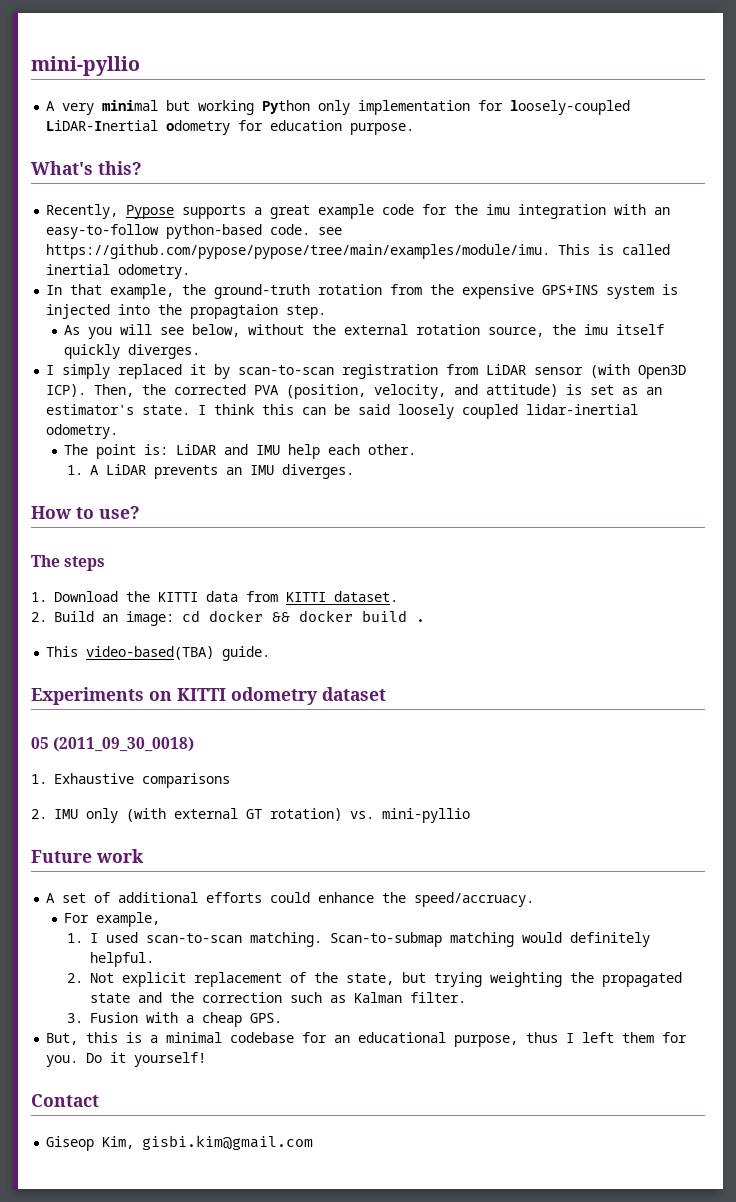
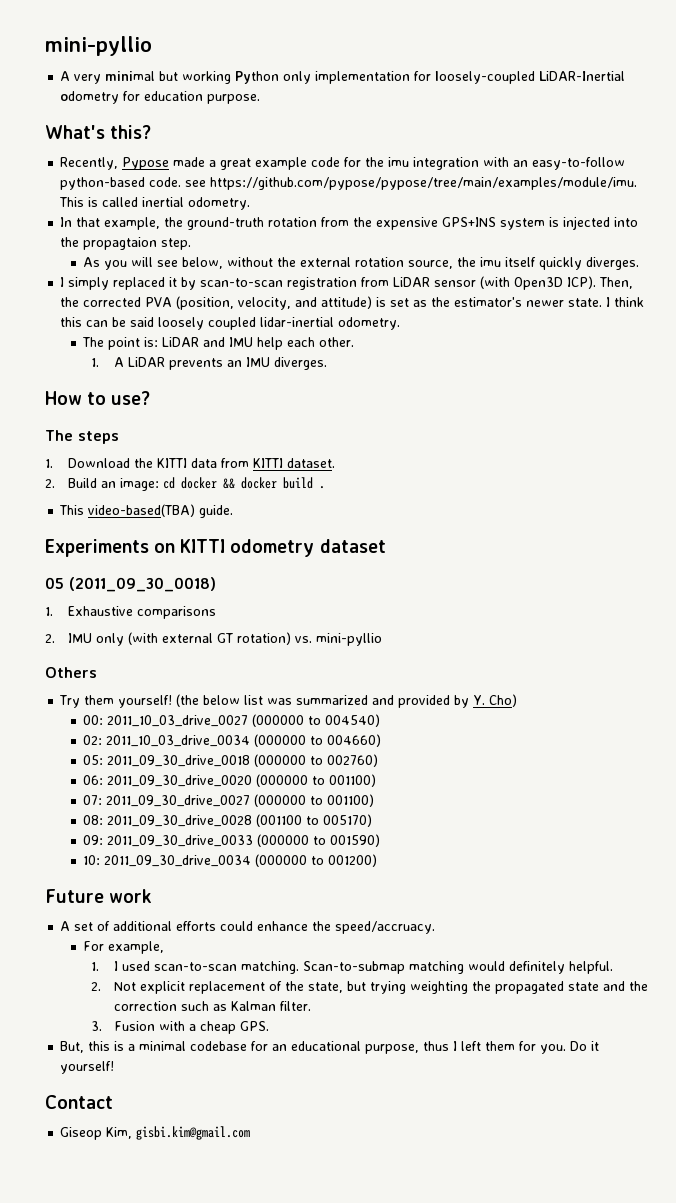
- Recently, Pypose supports a great example code for the imu integration with an easy-to-follow python-based code. see https://github.com/pypose/pypose/tree/main/examples/module/imu. This is called inertial odometry.
+ Recently, Pypose made a great example code for the imu integration with an easy-to-follow python-based code. see https://github.com/pypose/pypose/tree/main/examples/module/imu. This is called inertial odometry.
- Then, the corrected PVA (position, velocity, and attitude) is set as an estimator's state.
+ Then, the corrected PVA (position, velocity, and attitude) is set as the estimator's newer state.
+ Others
+ Try them yourself! (the below list was summarized and provided by Y. Cho)
+ 00: 2011_10_03_drive_0027 (000000 to 004540)
+ 02: 2011_10_03_drive_0034 (000000 to 004660)
+ 05: 2011_09_30_drive_0018 (000000 to 002760)
+ 06: 2011_09_30_drive_0020 (000000 to 001100)
+ 07: 2011_09_30_drive_0027 (000000 to 001100)
+ 08: 2011_09_30_drive_0028 (001100 to 005170)
+ 09: 2011_09_30_drive_0033 (000000 to 001590)
+ 10: 2011_09_30_drive_0034 (000000 to 001200)

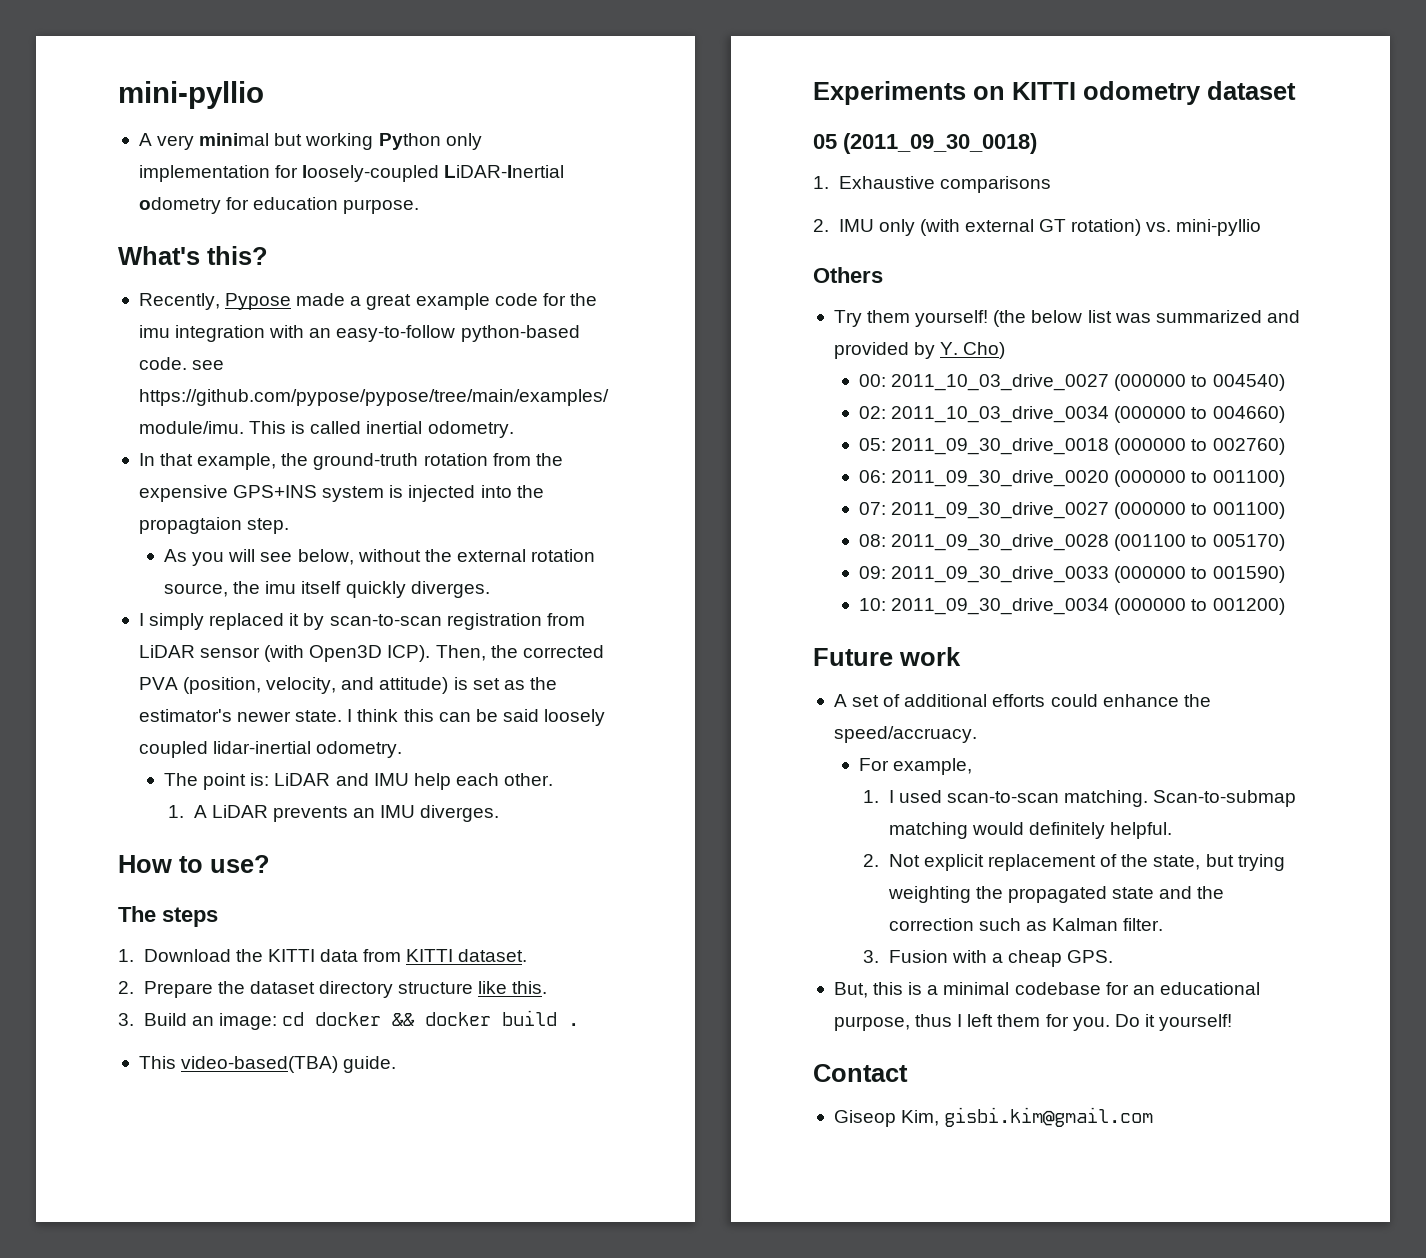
- 2. Build an image: cd docker && docker build .
+ 2. Prepare the dataset directory structure like this.
+ 3. Build an image: cd docker && docker build .

